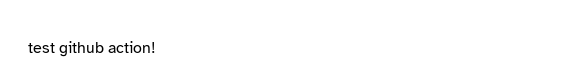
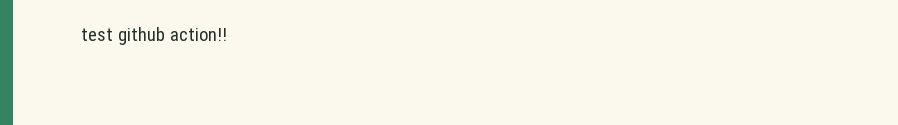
- test github action!
+ test github action!!

